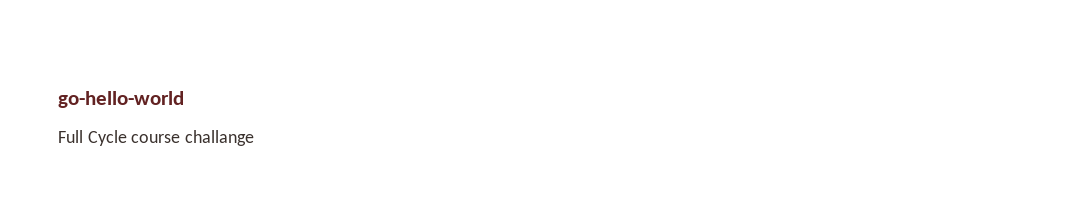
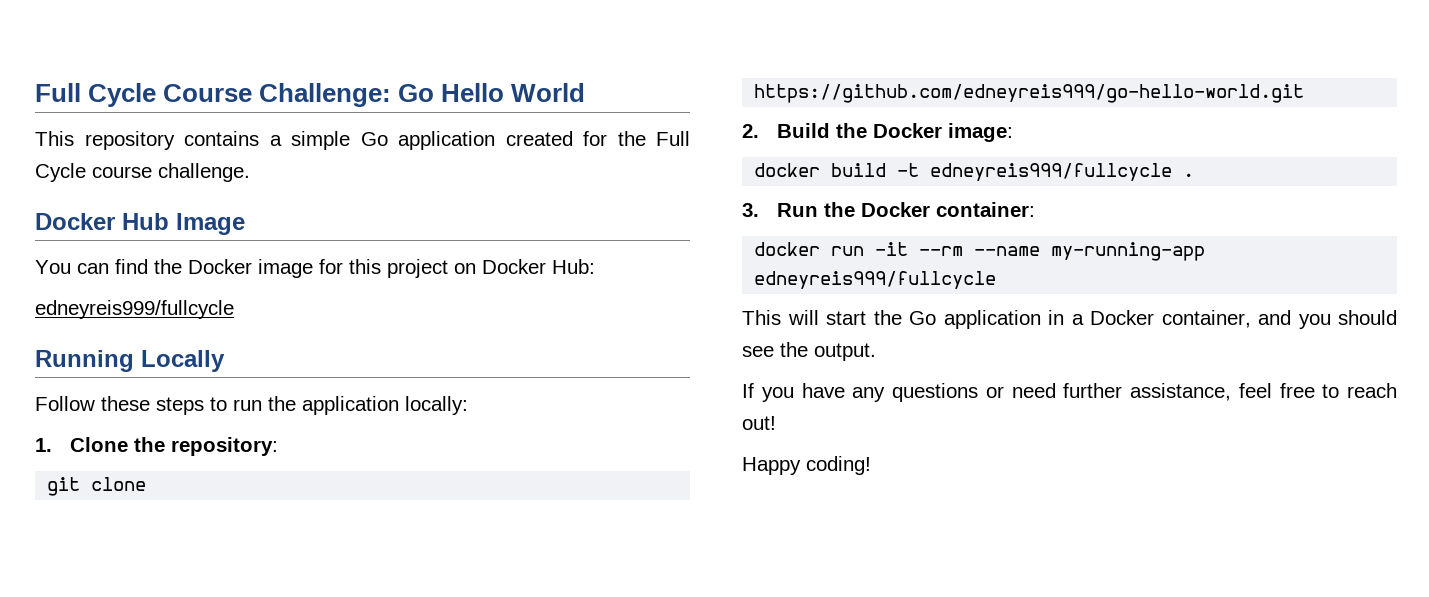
- go-hello-world
- Full Cycle course challange
+ Full Cycle Course Challenge: Go Hello World
+ This repository contains a simple Go application created for the Full Cycle course challenge.
+ Docker Hub Image
+ You can find the Docker image for this project on Docker Hub:
+ edneyreis999/fullcycle
+ Running Locally
+ Follow these steps to run the application locally:
+ 1. Clone the repository:
+ git clone https://github.com/edneyreis999/go-hello-world.git
+ 2. Build the Docker image:
+ docker build -t edneyreis999/fullcycle .
+ 3. Run the Docker container:
+ docker run -it --rm --name my-running-app edneyreis999/fullcycle
+ This will start the Go application in a Docker container, and you should see the output.
+ If you have any questions or need further assistance, feel free to reach out!
+ Happy coding!

